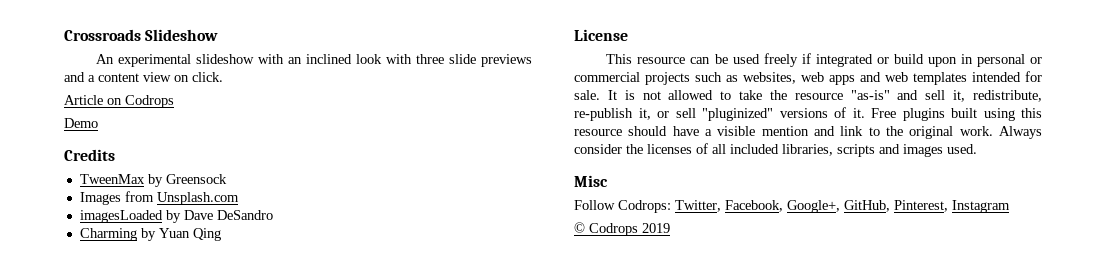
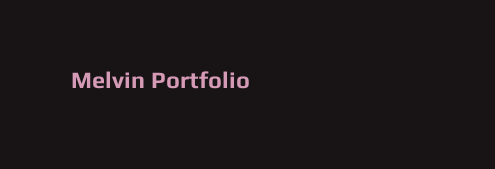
- Crossroads Slideshow
- An experimental slideshow with an inclined look with three slide previews and a content view on click.
- Article on Codrops
- Demo
- Credits
- TweenMax by Greensock
- Images from Unsplash.com
- imagesLoaded by Dave DeSandro
- Charming by Yuan Qing
- License
- This resource can be used freely if integrated or build upon in personal or commercial projects such as websites, web apps and web templates intended for sale. It is not allowed to take the resource "as-is" and sell it, redistribute, re-publish it, or sell "pluginized" versions of it. Free plugins built using this resource should have a visible mention and link to the original work. Always consider the licenses of all included libraries, scripts and images used.
- Misc
- Follow Codrops: Twitter, Facebook, Google+, GitHub, Pinterest, Instagram
- © Codrops 2019
+ Melvin Portfolio

